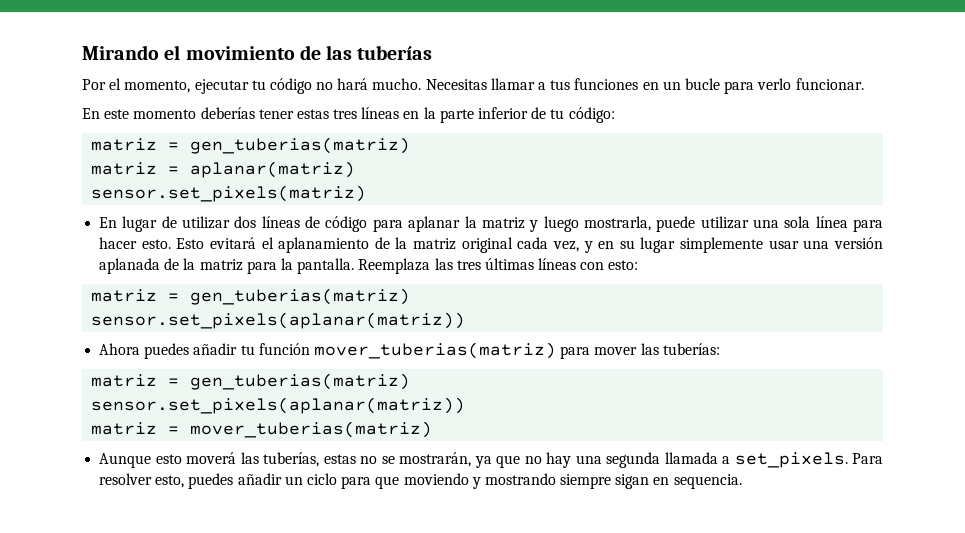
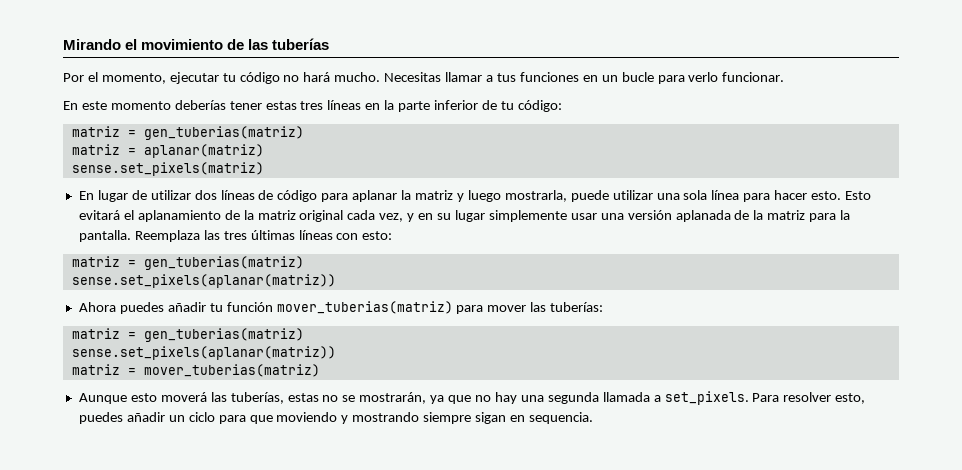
- sensor.set_pixels(matriz)
+ sense.set_pixels(matriz)
  Reemplaza las tres últimas líneas con esto:
  matriz = gen_tuberias(matriz)
- sensor.set_pixels(aplanar(matriz))
+ sense.set_pixels(aplanar(matriz))
  Ahora puedes añadir tu función mover_tuberias(matriz) para mover las tuberías:
  matriz = gen_tuberias(matriz)
- sensor.set_pixels(aplanar(matriz))
+ sense.set_pixels(aplanar(matriz))

